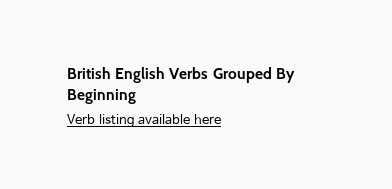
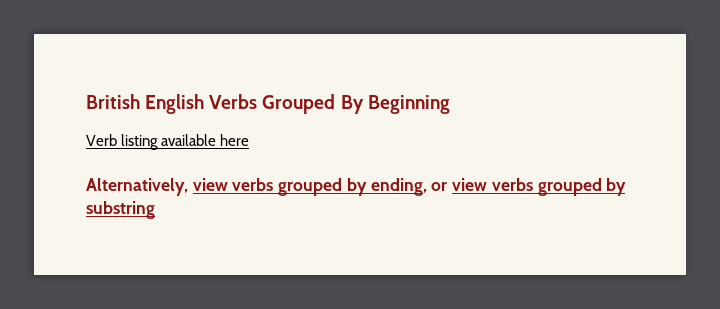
+ Alternatively, view verbs grouped by ending, or view verbs grouped by substring

